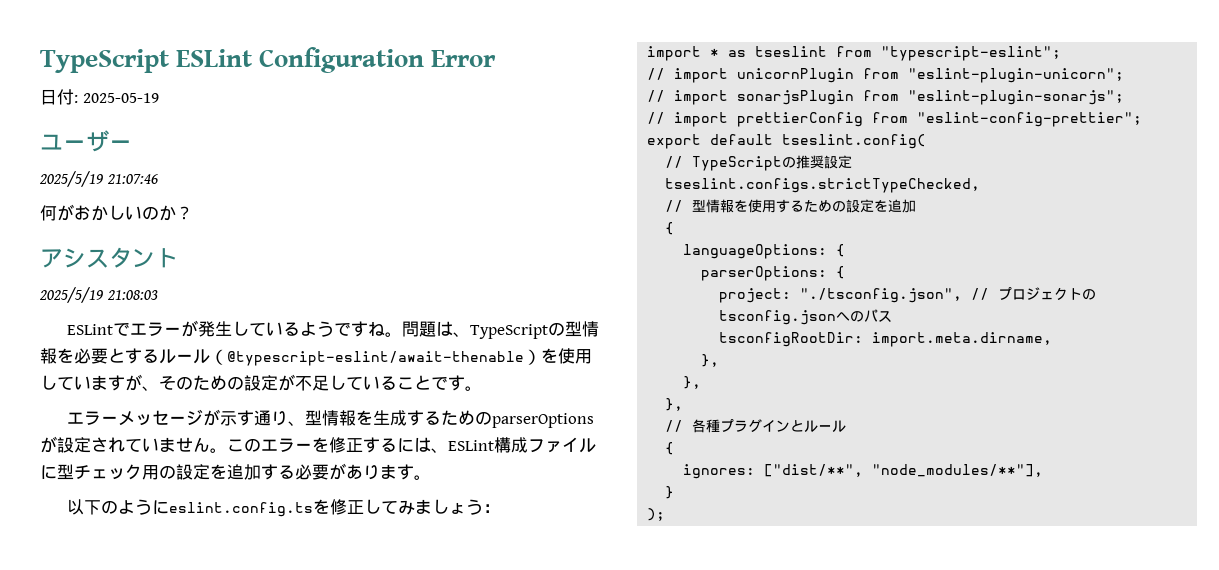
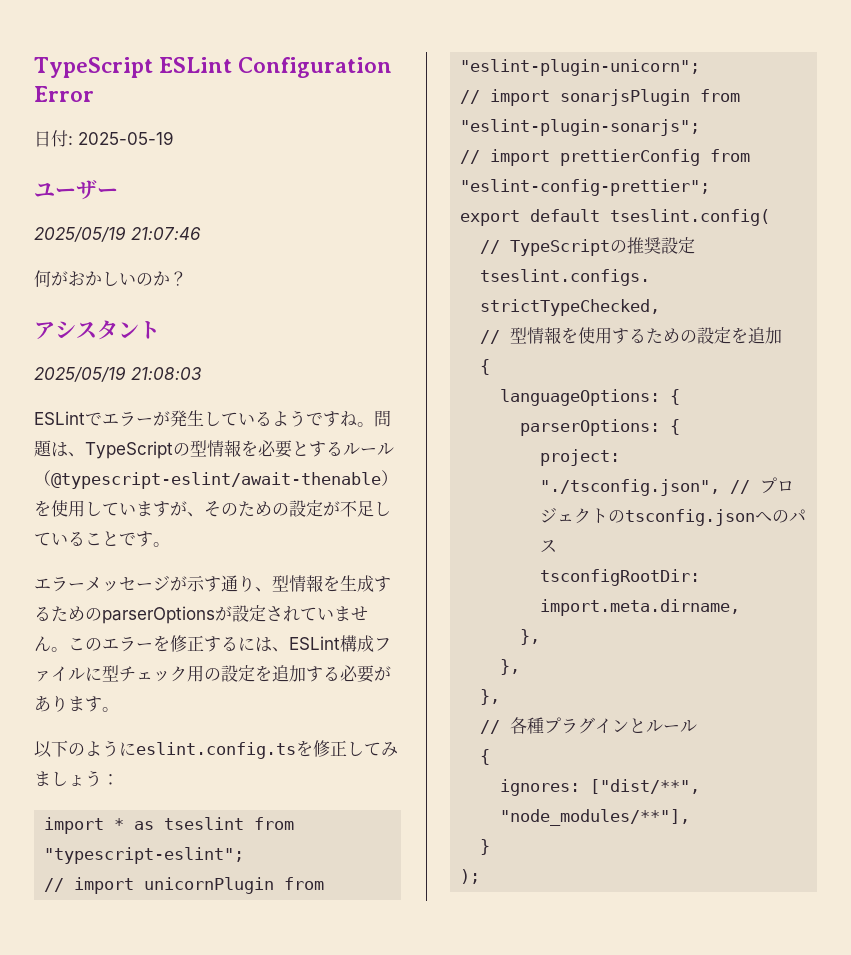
- 2025/5/19 21:07:46
+ 2025/05/19 21:07:46
- 2025/5/19 21:08:03
+ 2025/05/19 21:08:03

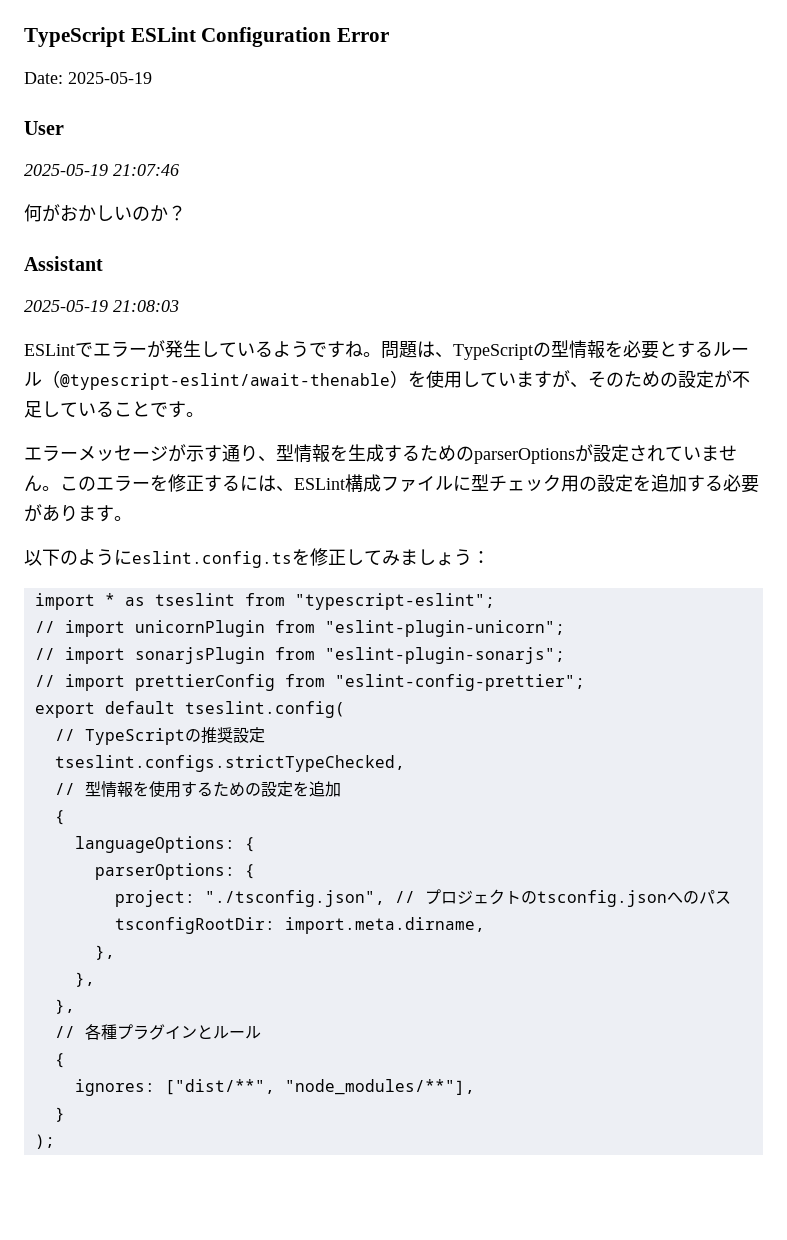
- 日付: 2025-05-19
+ Date: 2025-05-19
- ユーザー
- 2025/05/19 21:07:46
+ User
+ 2025-05-19 21:07:46
- アシスタント
- 2025/05/19 21:08:03
+ Assistant
+ 2025-05-19 21:08:03

